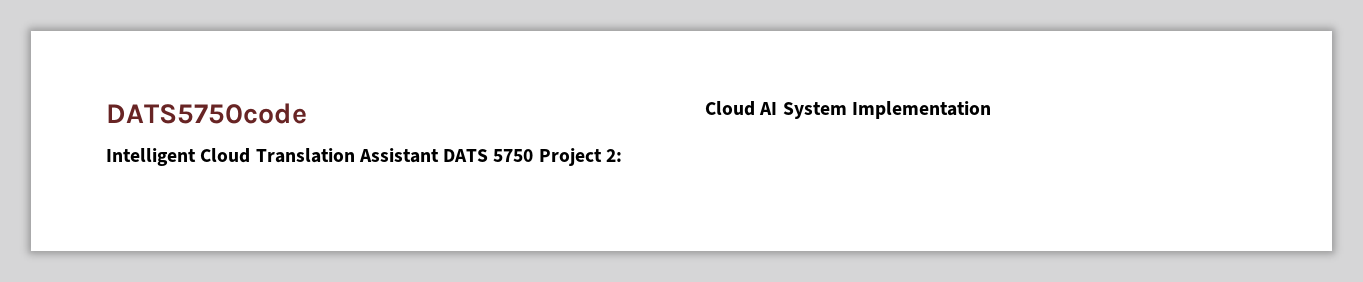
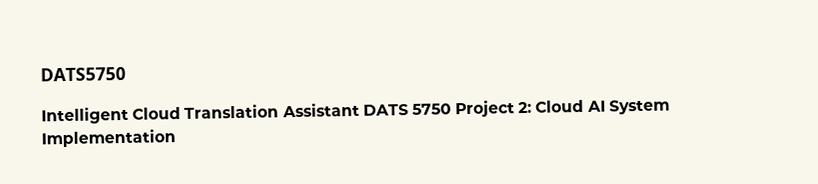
- DATS5750code
+ DATS5750

